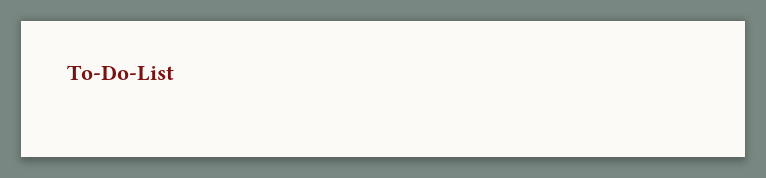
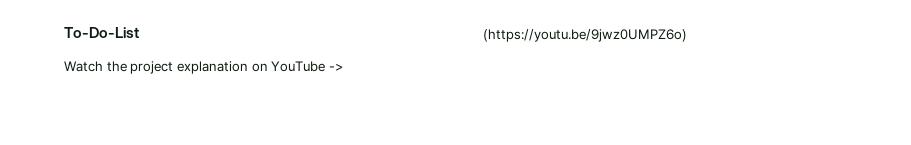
+ Watch the project explanation on YouTube -> (https://youtu.be/9jwz0UMPZ6o)

